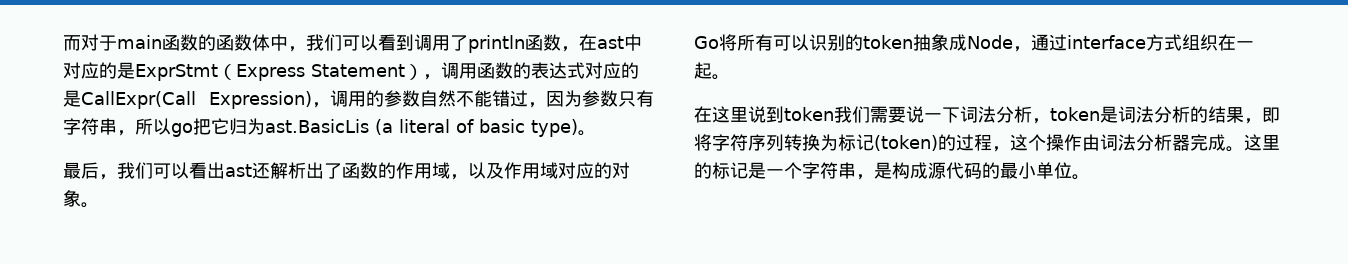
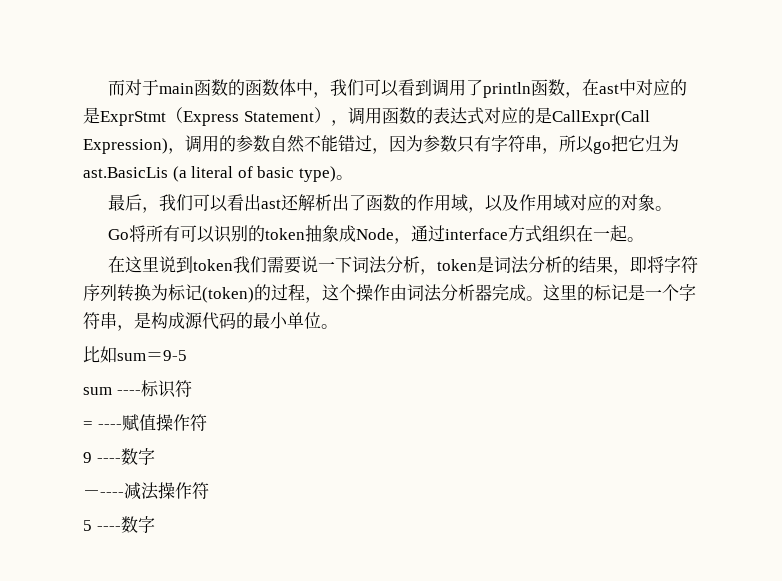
+ 比如sum＝9-5
+ sum ----标识符
+ = ----赋值操作符
+ 9 ----数字
+ －----减法操作符
+ 5 ----数字

